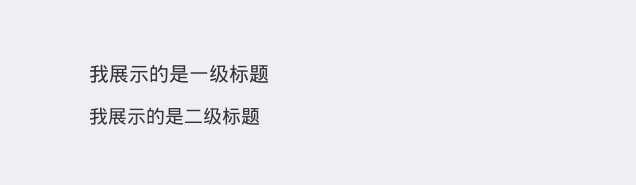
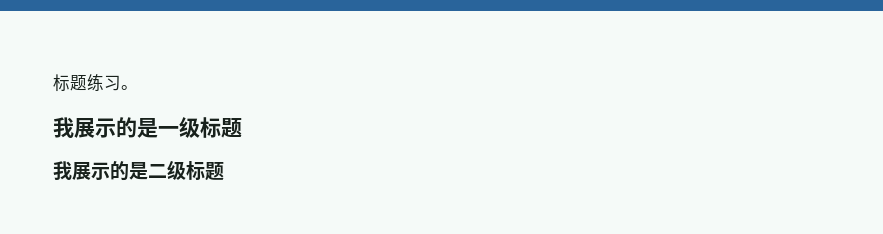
+ 标题练习。

